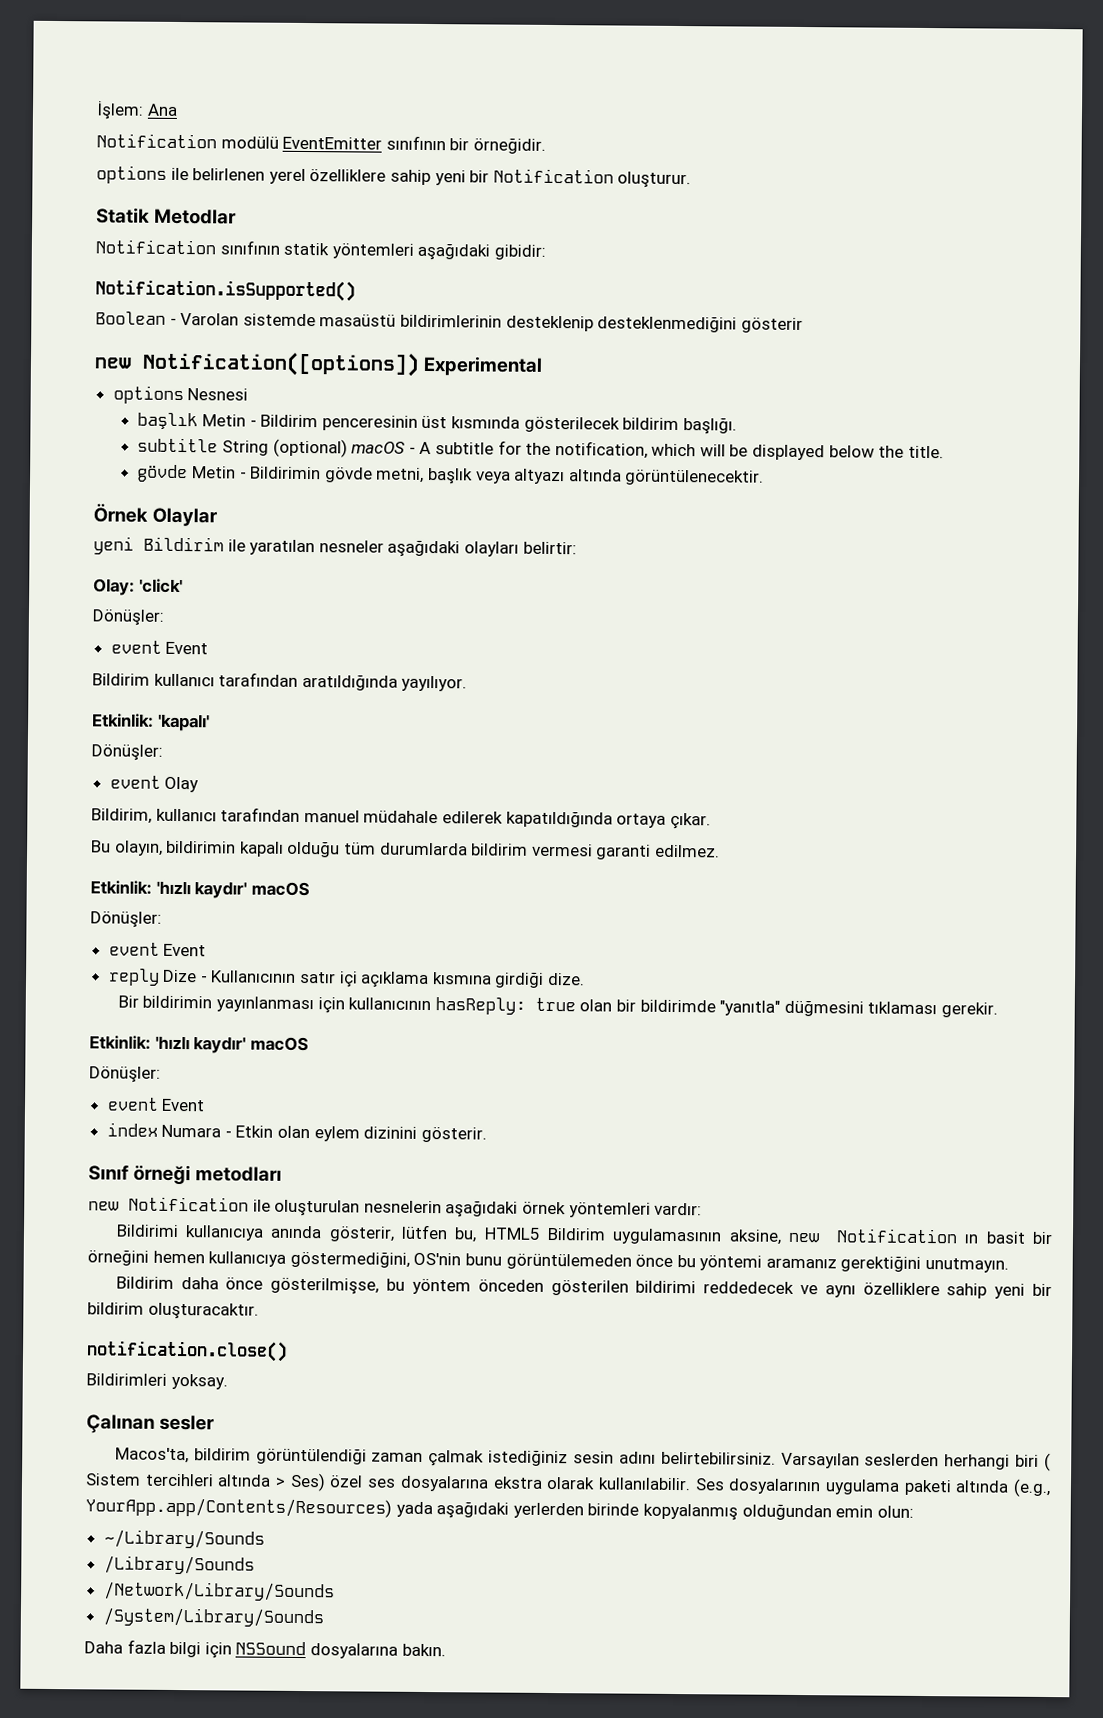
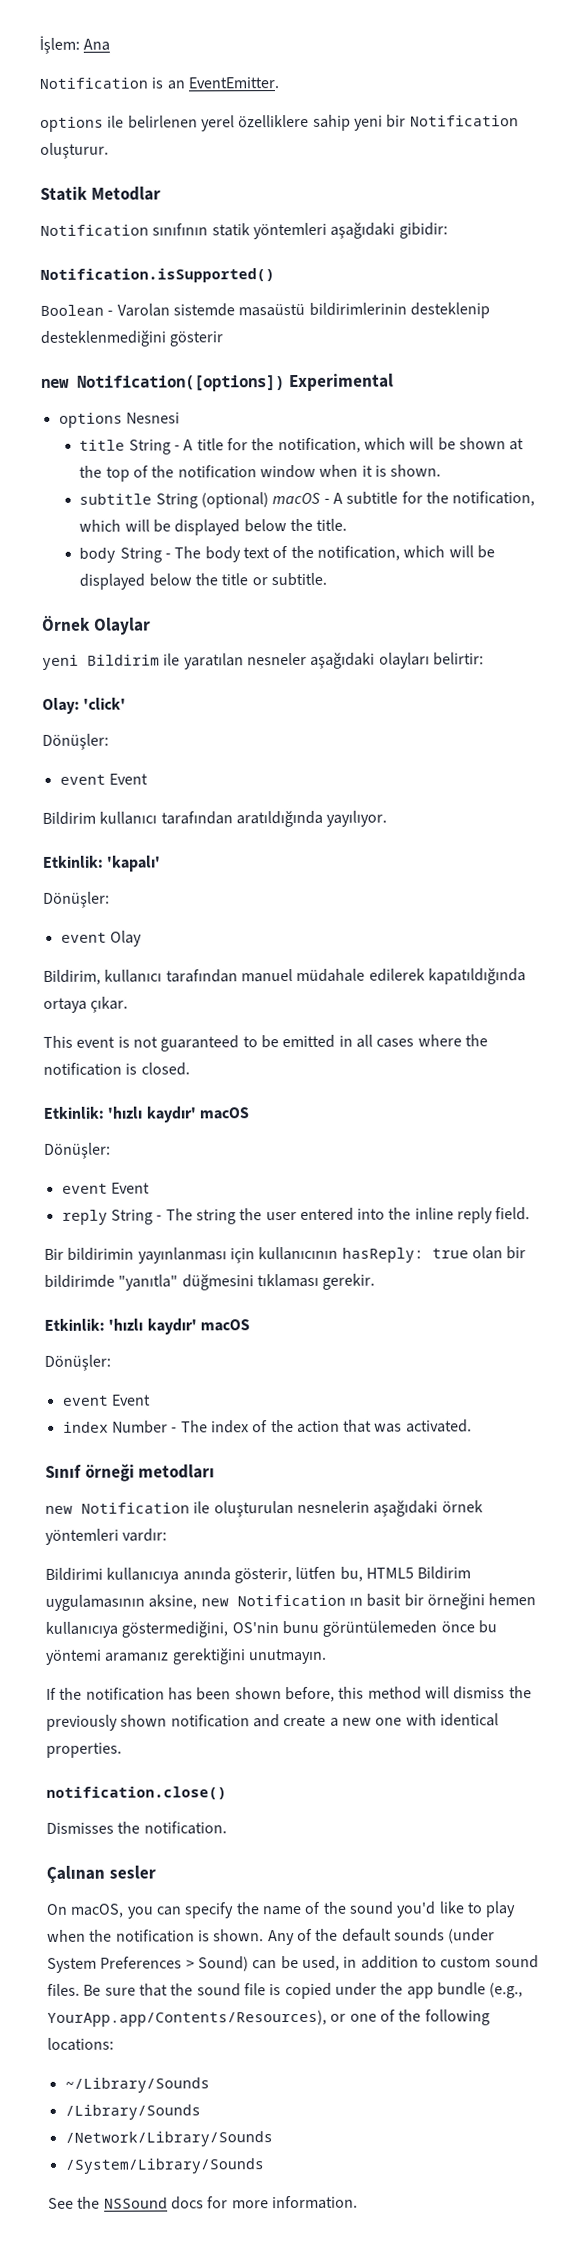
- Notification modülü EventEmitter sınıfının bir örneğidir.
+ Notification is an EventEmitter.
- başlık Metin - Bildirim penceresinin üst kısmında gösterilecek bildirim başlığı.
+ title String - A title for the notification, which will be shown at the top of the notification window when it is shown.
- gövde Metin - Bildirimin gövde metni, başlık veya altyazı altında görüntülenecektir.
+ body String - The body text of the notification, which will be displayed below the title or subtitle.
- Bu olayın, bildirimin kapalı olduğu tüm durumlarda bildirim vermesi garanti edilmez.
+ This event is not guaranteed to be emitted in all cases where the notification is closed.
- reply Dize - Kullanıcının satır içi açıklama kısmına girdiği dize.
+ reply String - The string the user entered into the inline reply field.
- index Numara - Etkin olan eylem dizinini gösterir.
+ index Number - The index of the action that was activated.
- Bildirim daha önce gösterilmişse, bu yöntem önceden gösterilen bildirimi reddedecek ve aynı özelliklere sahip yeni bir bildirim oluşturacaktır.
+ If the notification has been shown before, this method will dismiss the previously shown notification and create a new one with identical properties.
  notification.close()
- Bildirimleri yoksay.
+ Dismisses the notification.
  Çalınan sesler
- Macos'ta, bildirim görüntülendiği zaman çalmak istediğiniz sesin adını belirtebilirsiniz. Varsayılan seslerden herhangi biri ( Sistem tercihleri altında > Ses) özel ses dosyalarına ekstra olarak kullanılabilir. Ses dosyalarının uygulama paketi altında (e.g., YourApp.app/Contents/Resources) yada aşağıdaki yerlerden birinde kopyalanmış olduğundan emin olun:
+ On macOS, you can specify the name of the sound you'd like to play when the notification is shown. Any of the default sounds (under System Preferences > Sound) can be used, in addition to custom sound files. Be sure that the sound file is copied under the app bundle (e.g., YourApp.app/Contents/Resources), or one of the following locations:
  ~/Library/Sounds
  /Library/Sounds
  /Network/Library/Sounds
  /System/Library/Sounds
- Daha fazla bilgi için NSSound dosyalarına bakın.
+ See the NSSound docs for more information.

